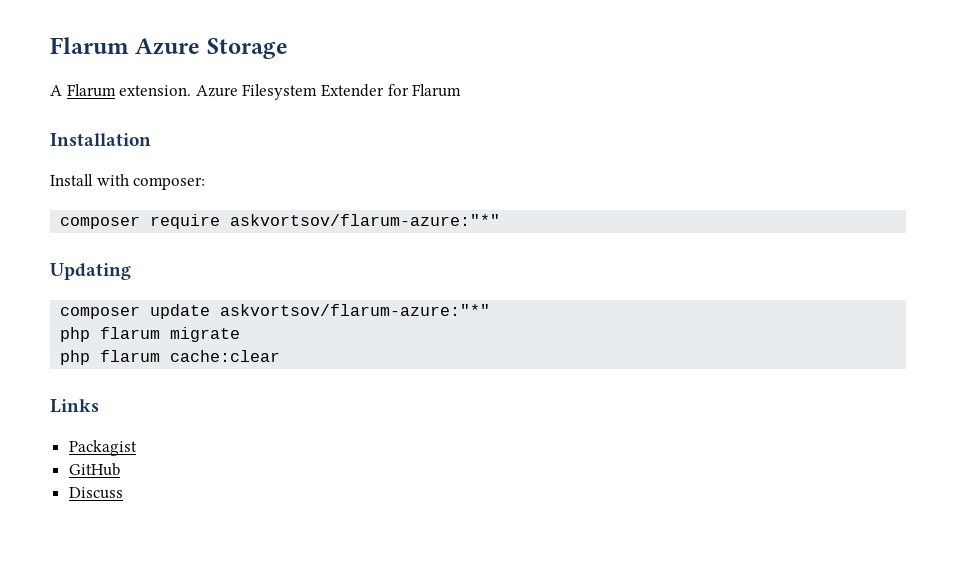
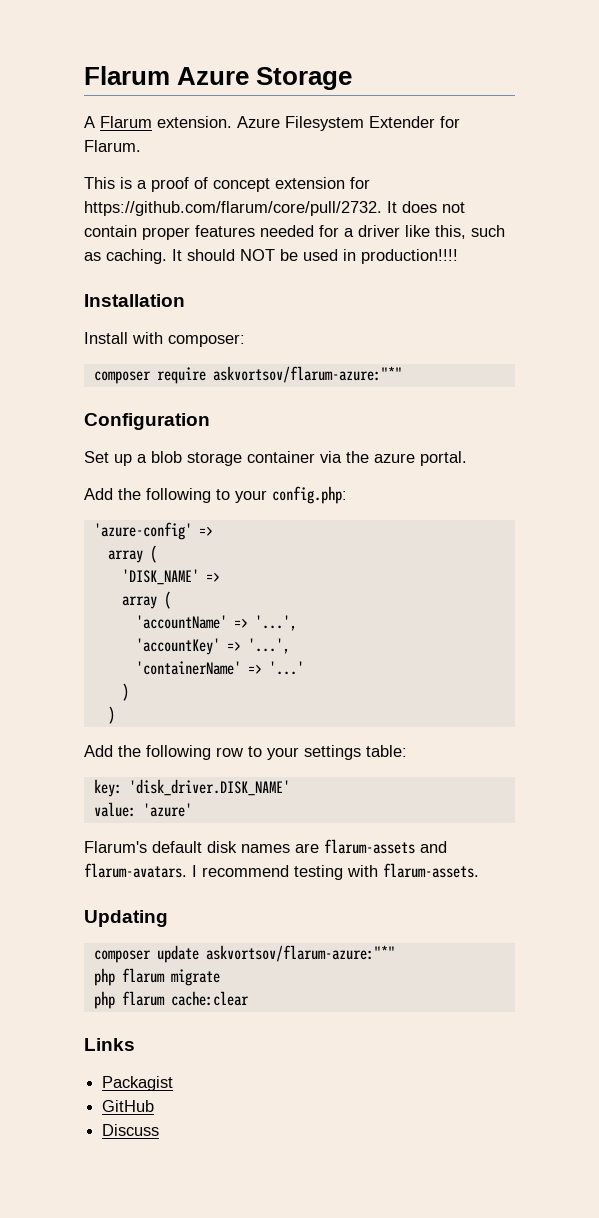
- Azure Filesystem Extender for Flarum
+ Azure Filesystem Extender for Flarum.
+ This is a proof of concept extension for https://github.com/flarum/core/pull/2732. It does not contain proper features needed for a driver like this, such as caching. It should NOT be used in production!!!!
+ Configuration
+ Set up a blob storage container via the azure portal.
+ Add the following to your config.php:
+ 'azure-config' =>
+ array (
+ 'DISK_NAME' =>
+ array (
+ 'accountName' => '...',
+ 'accountKey' => '...',
+ 'containerName' => '...'
+ )
+ )
+ Add the following row to your settings table:
+ key: 'disk_driver.DISK_NAME'
+ value: 'azure'
+ Flarum's default disk names are flarum-assets and flarum-avatars. I recommend testing with flarum-assets.

